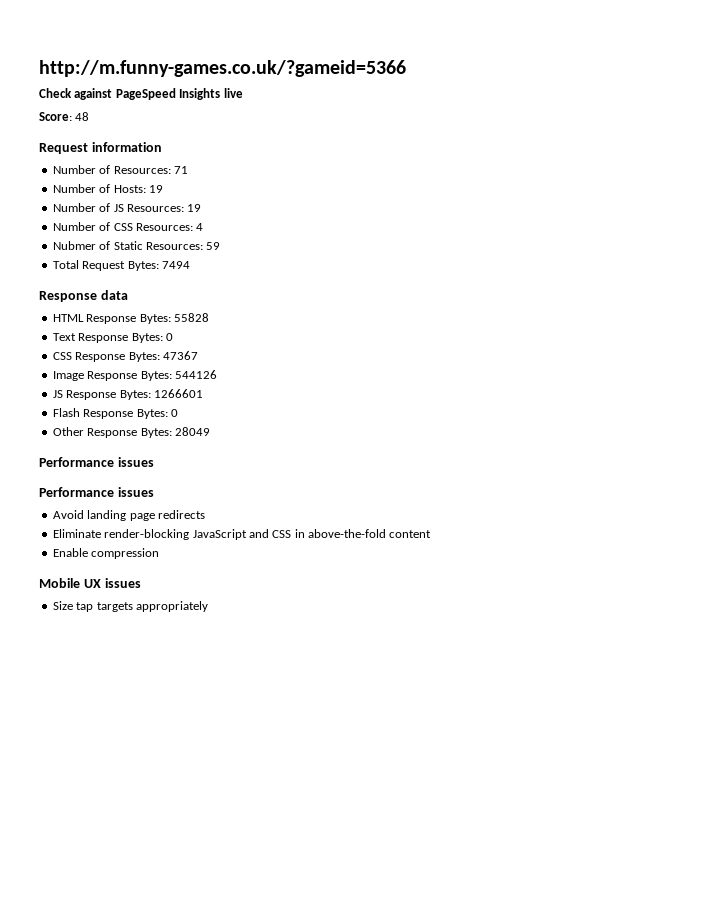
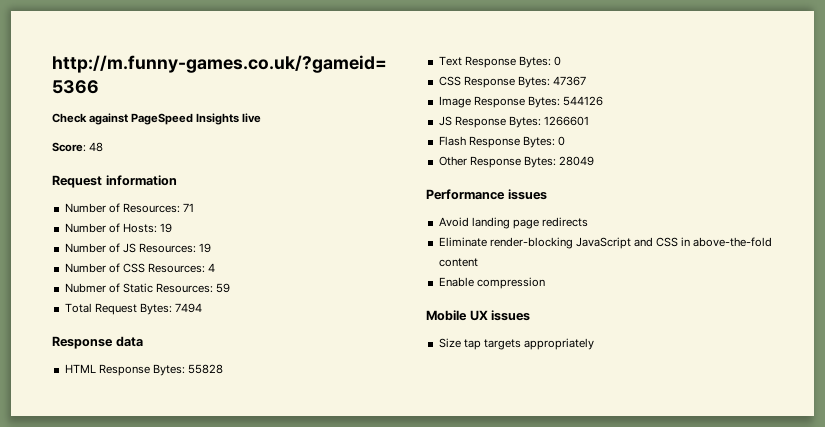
  Other Response Bytes: 28049
- Performance issues

